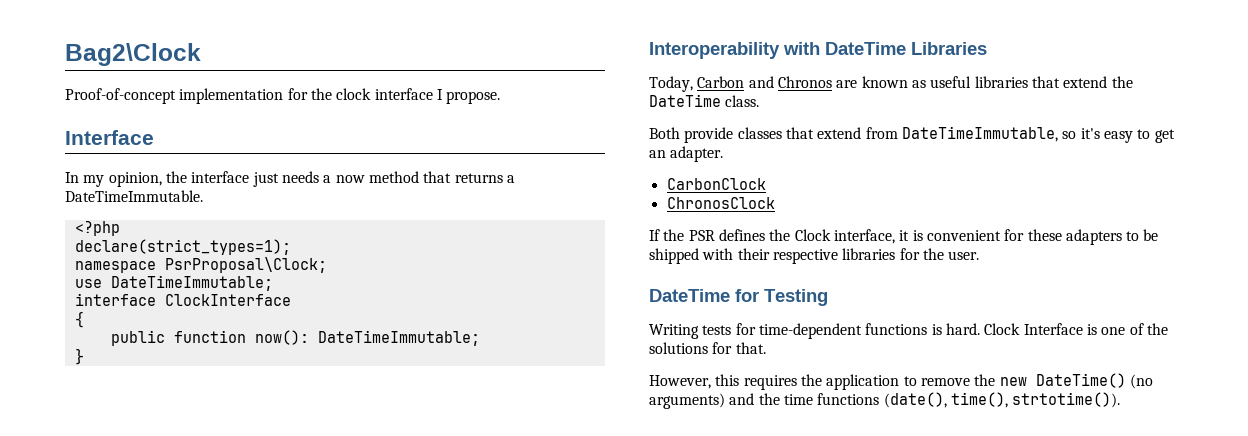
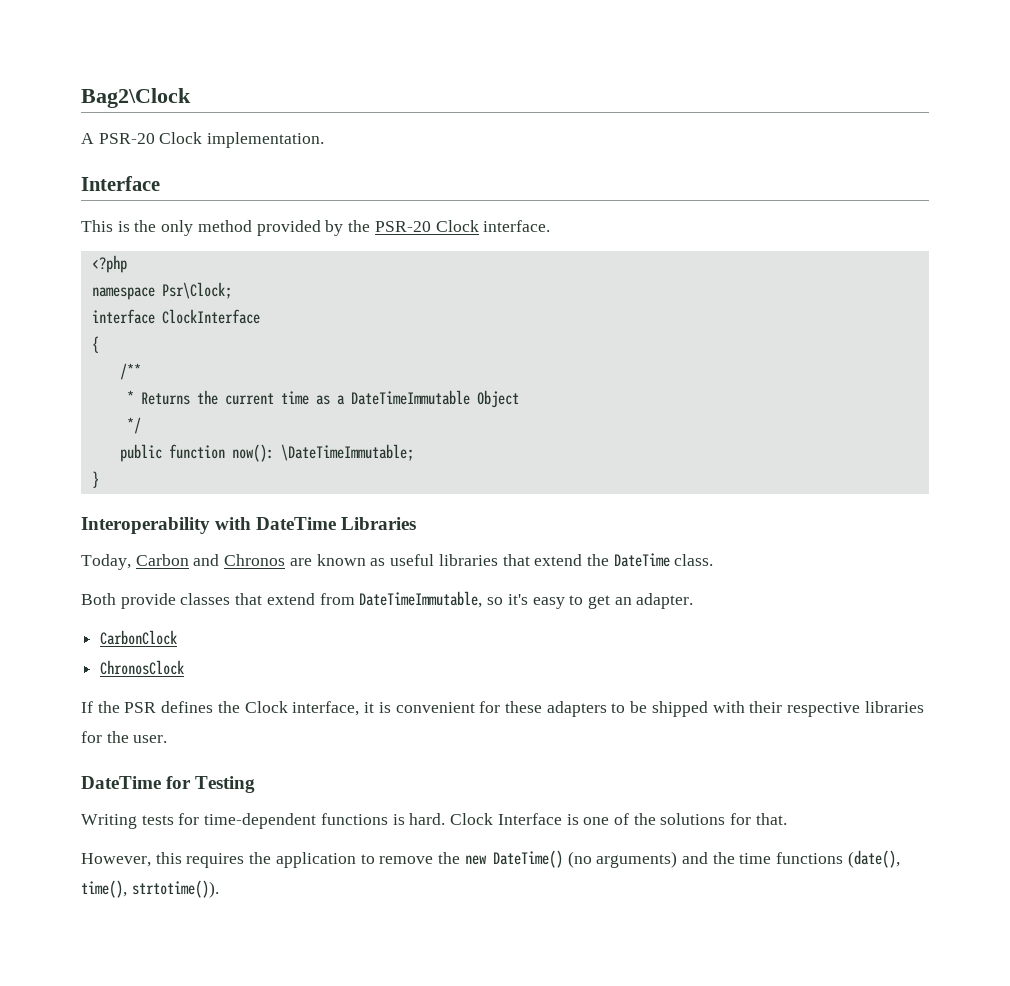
- Proof-of-concept implementation for the clock interface I propose.
+ A PSR-20 Clock implementation.
  Interface
- In my opinion, the interface just needs a now method that returns a DateTimeImmutable.
+ This is the only method provided by the PSR-20 Clock interface.
- declare(strict_types=1);
- namespace PsrProposal\Clock;
- use DateTimeImmutable;
+ namespace Psr\Clock;
+ /**
+ * Returns the current time as a DateTimeImmutable Object
+ */
- public function now(): DateTimeImmutable;
+ public function now(): \DateTimeImmutable;

